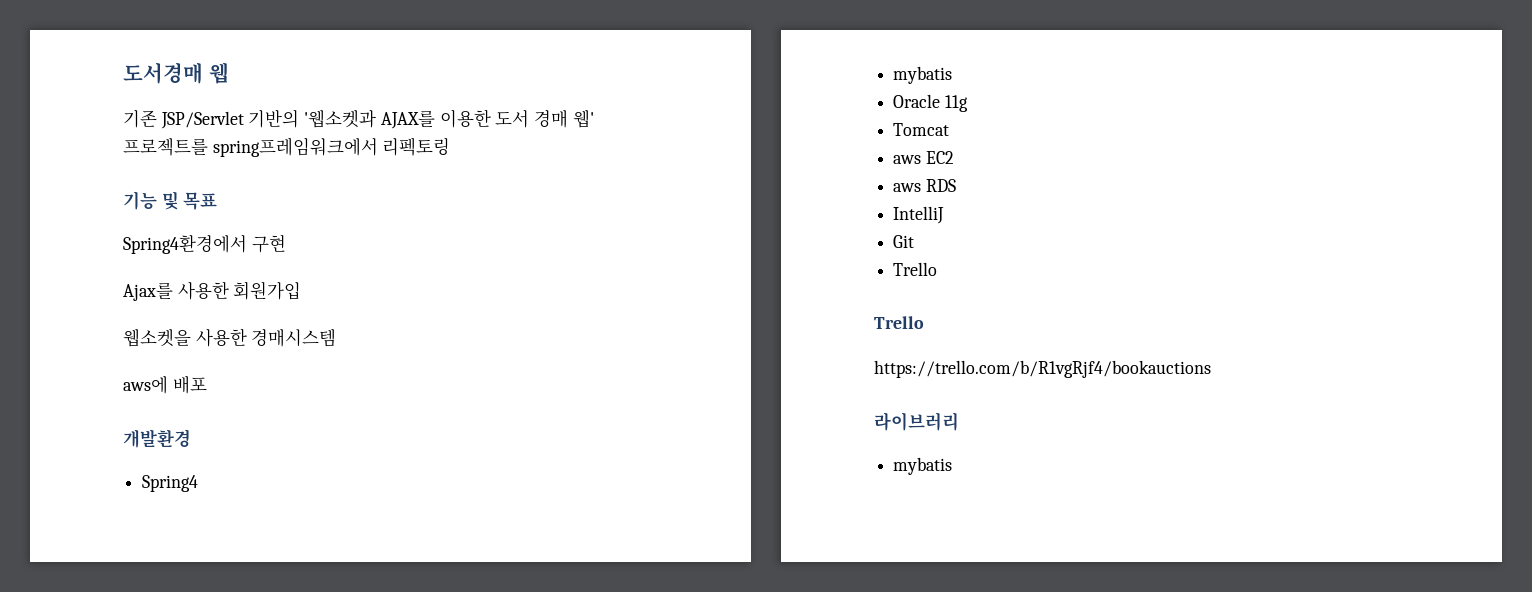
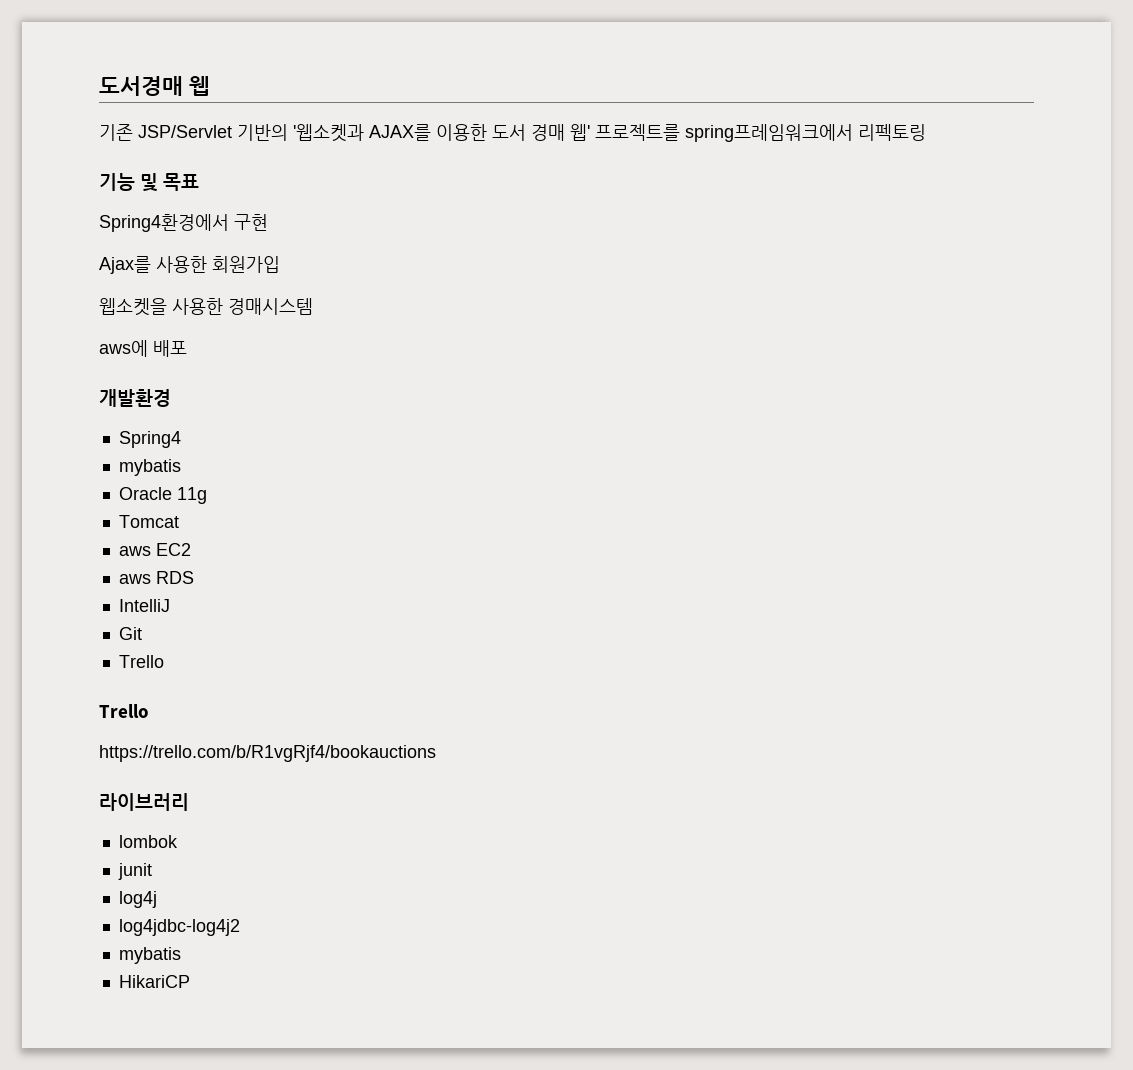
  라이브러리
+ lombok
+ junit
+ log4j
+ log4jdbc-log4j2
  mybatis
+ HikariCP

